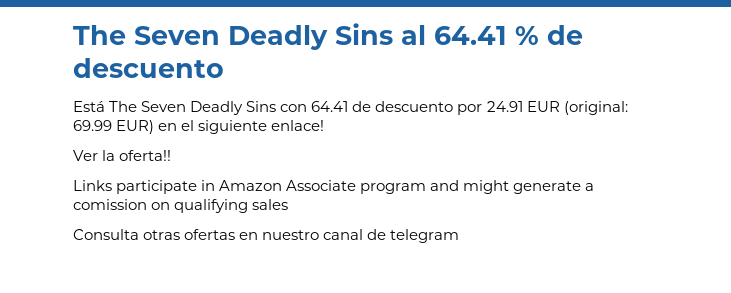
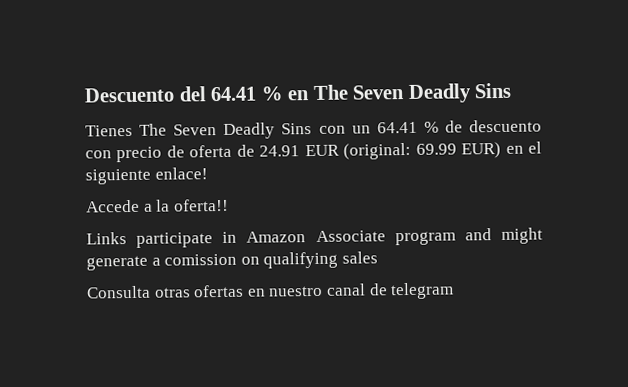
- The Seven Deadly Sins al 64.41 % de descuento
- Está The Seven Deadly Sins con 64.41 de descuento por 24.91 EUR (original: 69.99 EUR) en el siguiente enlace!
+ Descuento del 64.41 % en The Seven Deadly Sins
+ Tienes The Seven Deadly Sins con un 64.41 % de descuento con precio de oferta de 24.91 EUR (original: 69.99 EUR) en el siguiente enlace!
- Ver la oferta!!
+ Accede a la oferta!!

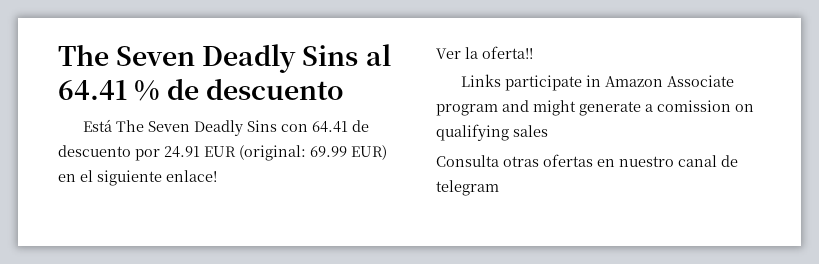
- Descuento del 64.41 % en The Seven Deadly Sins
- Tienes The Seven Deadly Sins con un 64.41 % de descuento con precio de oferta de 24.91 EUR (original: 69.99 EUR) en el siguiente enlace!
+ The Seven Deadly Sins al 64.41 % de descuento
+ Está The Seven Deadly Sins con 64.41 de descuento por 24.91 EUR (original: 69.99 EUR) en el siguiente enlace!
- Accede a la oferta!!
+ Ver la oferta!!

